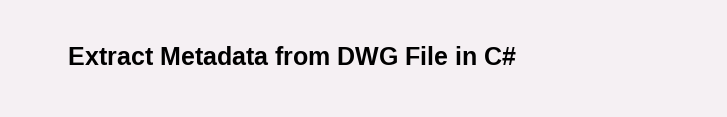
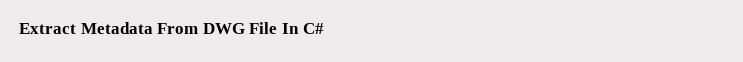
- Extract Metadata from DWG File in C#
+ Extract Metadata From DWG File In C#

